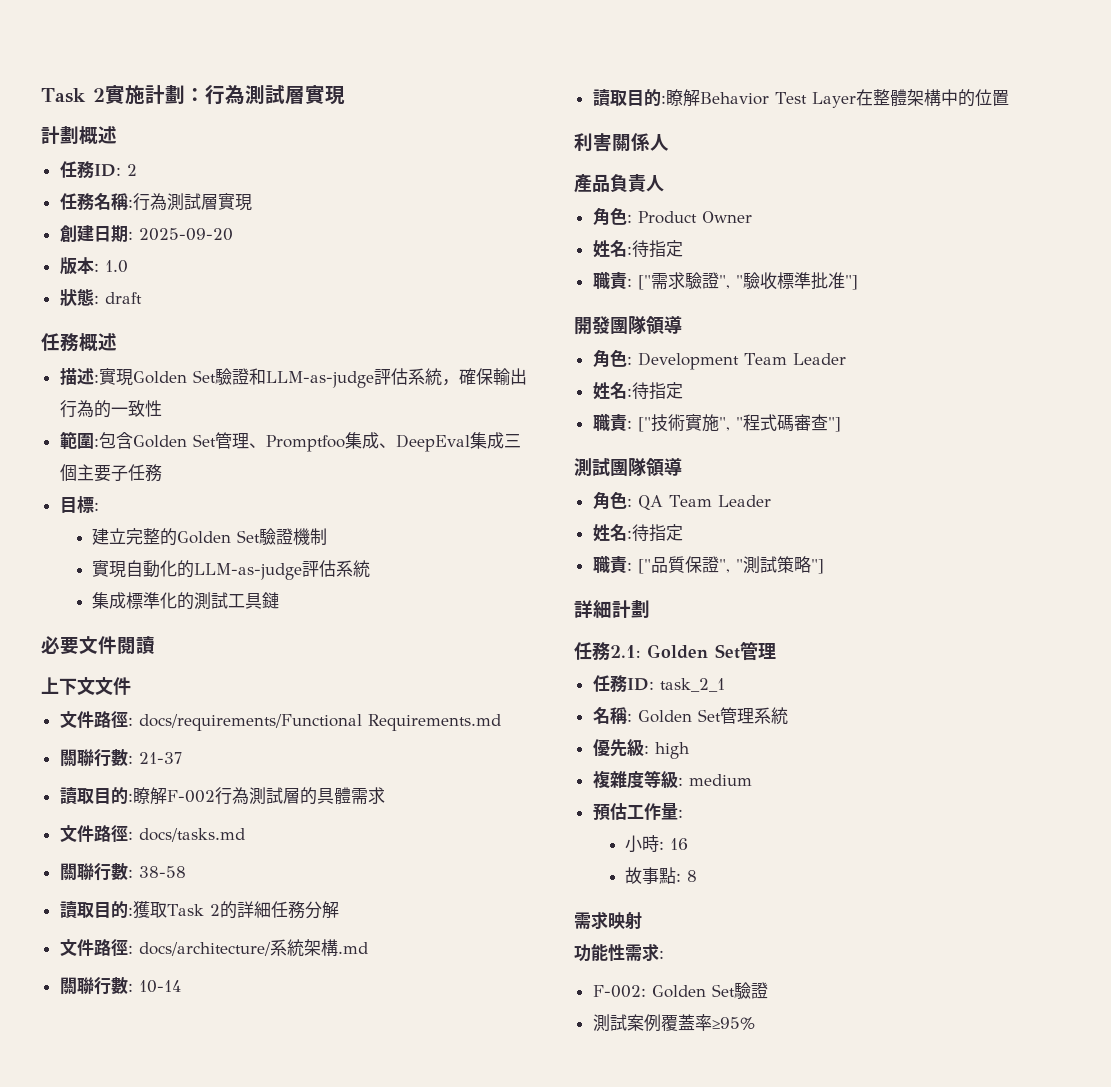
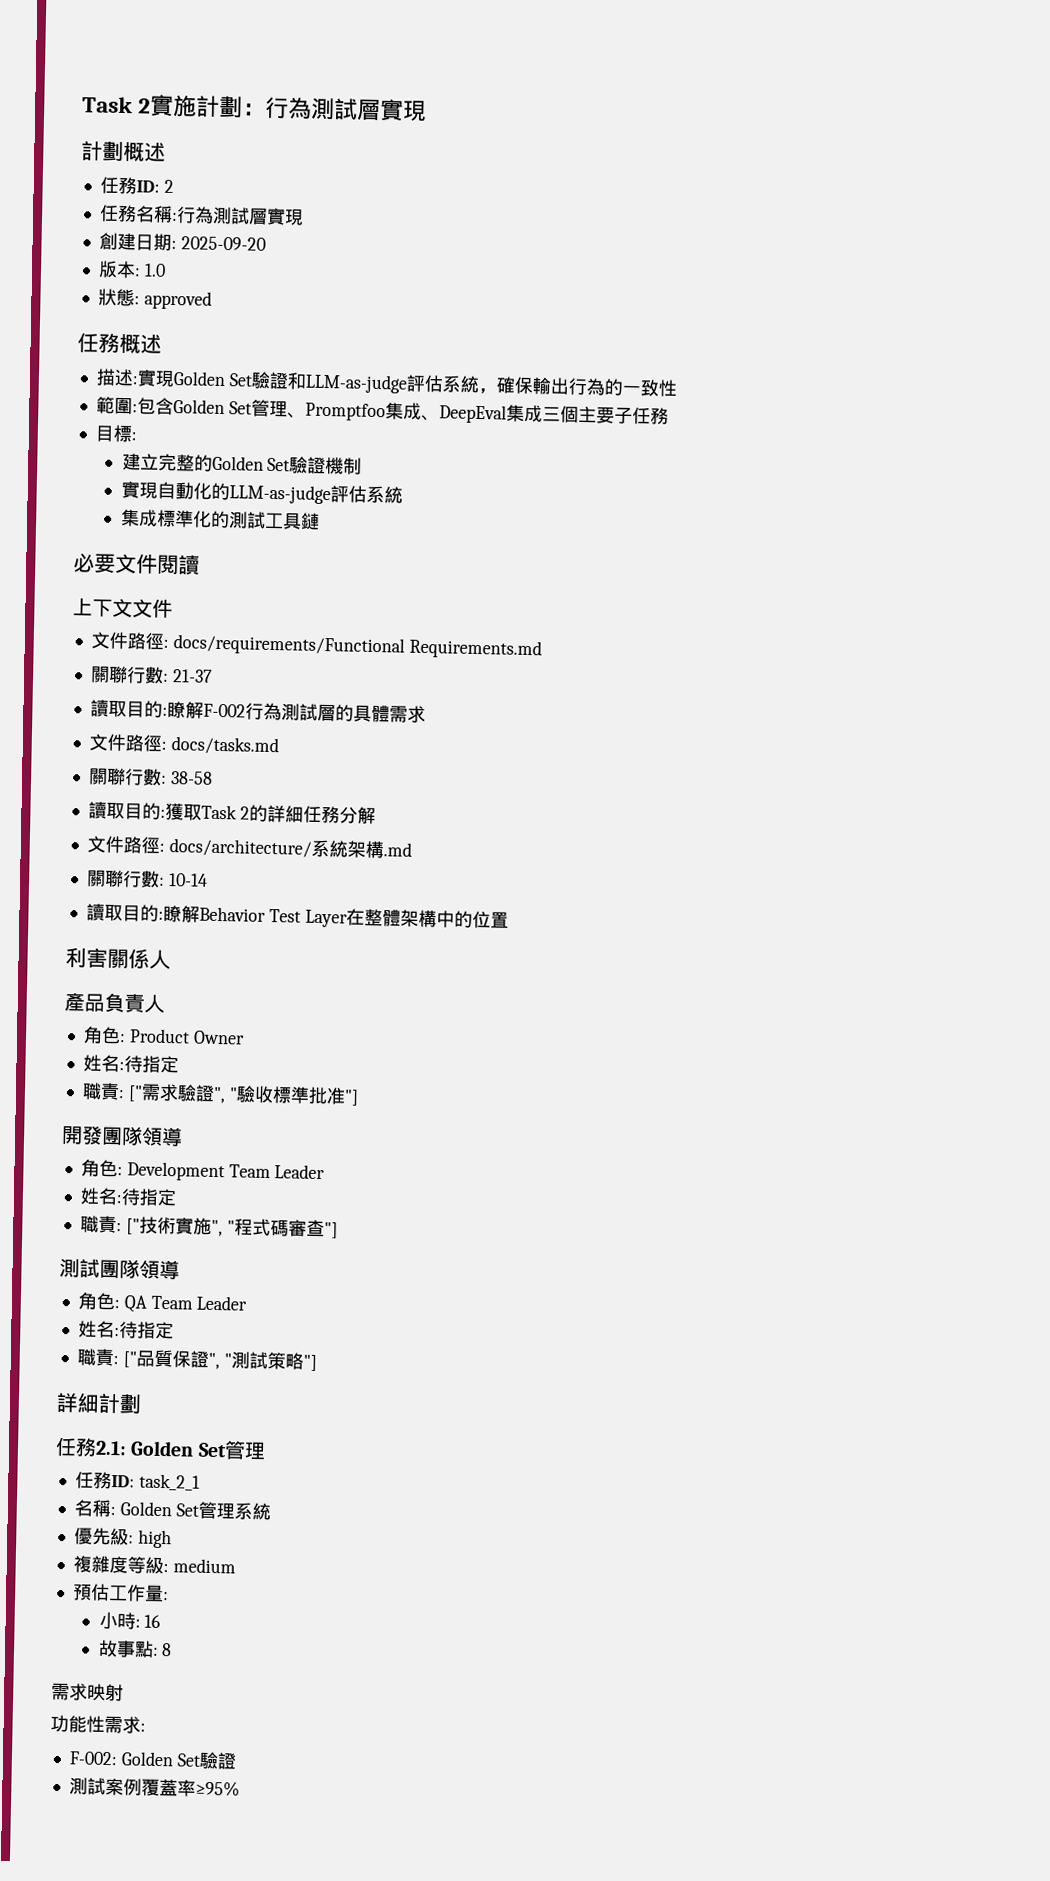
- 狀態: draft
+ 狀態: approved

